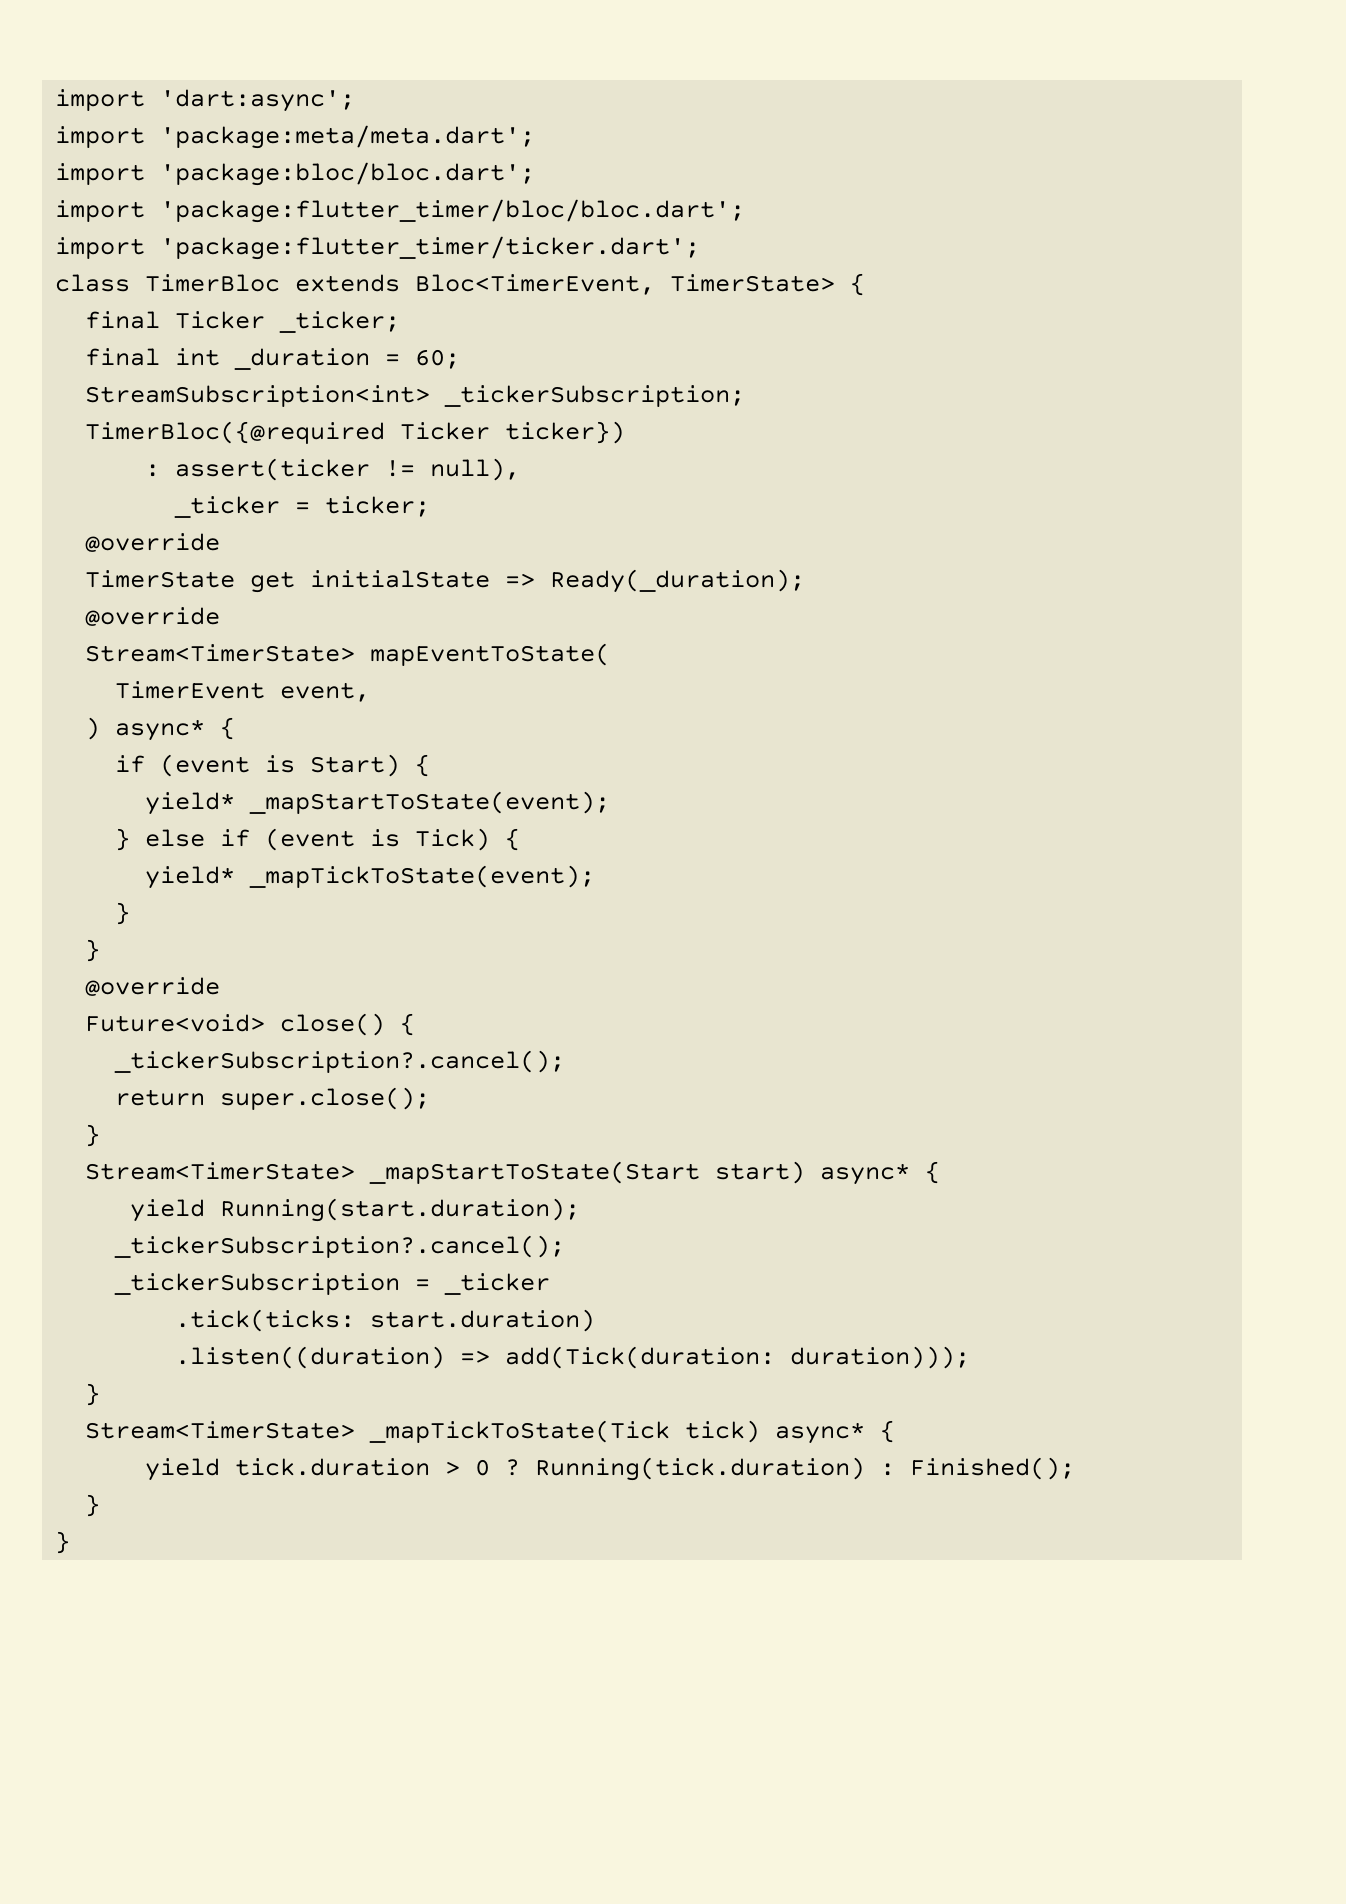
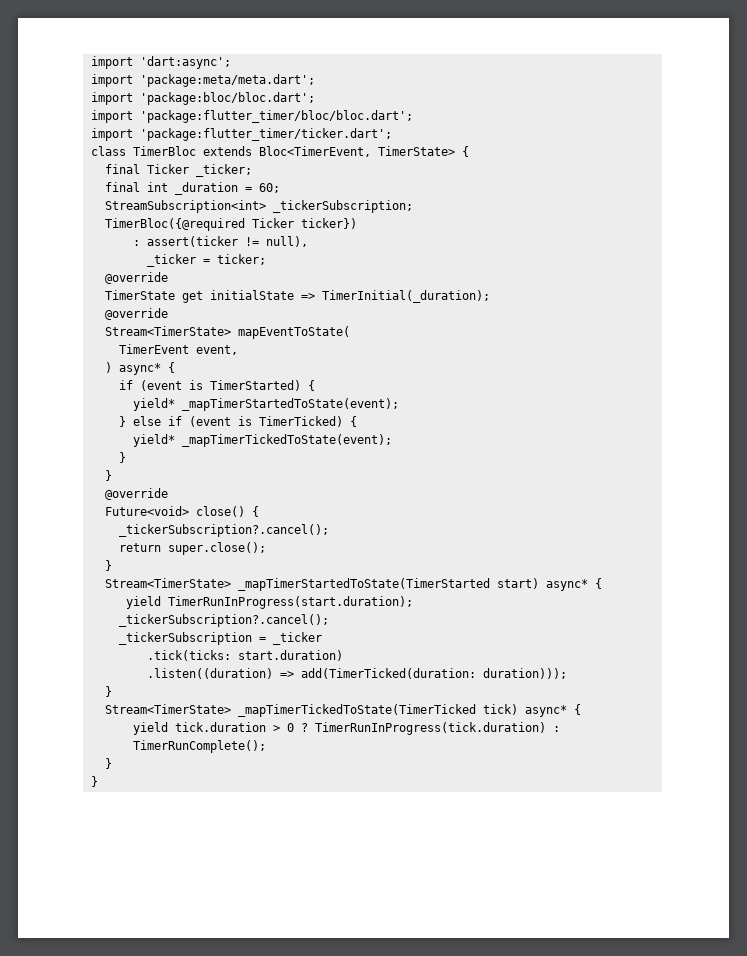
- TimerState get initialState => Ready(_duration);
+ TimerState get initialState => TimerInitial(_duration);
- if (event is Start) {
- yield* _mapStartToState(event);
+ if (event is TimerStarted) {
+ yield* _mapTimerStartedToState(event);
- } else if (event is Tick) {
- yield* _mapTickToState(event);
+ } else if (event is TimerTicked) {
+ yield* _mapTimerTickedToState(event);
- Stream<TimerState> _mapStartToState(Start start) async* {
+ Stream<TimerState> _mapTimerStartedToState(TimerStarted start) async* {
- yield Running(start.duration);
+ yield TimerRunInProgress(start.duration);
- .listen((duration) => add(Tick(duration: duration)));
+ .listen((duration) => add(TimerTicked(duration: duration)));
- Stream<TimerState> _mapTickToState(Tick tick) async* {
+ Stream<TimerState> _mapTimerTickedToState(TimerTicked tick) async* {
- Running(tick.duration) : Finished();
+ TimerRunInProgress(tick.duration) : TimerRunComplete();

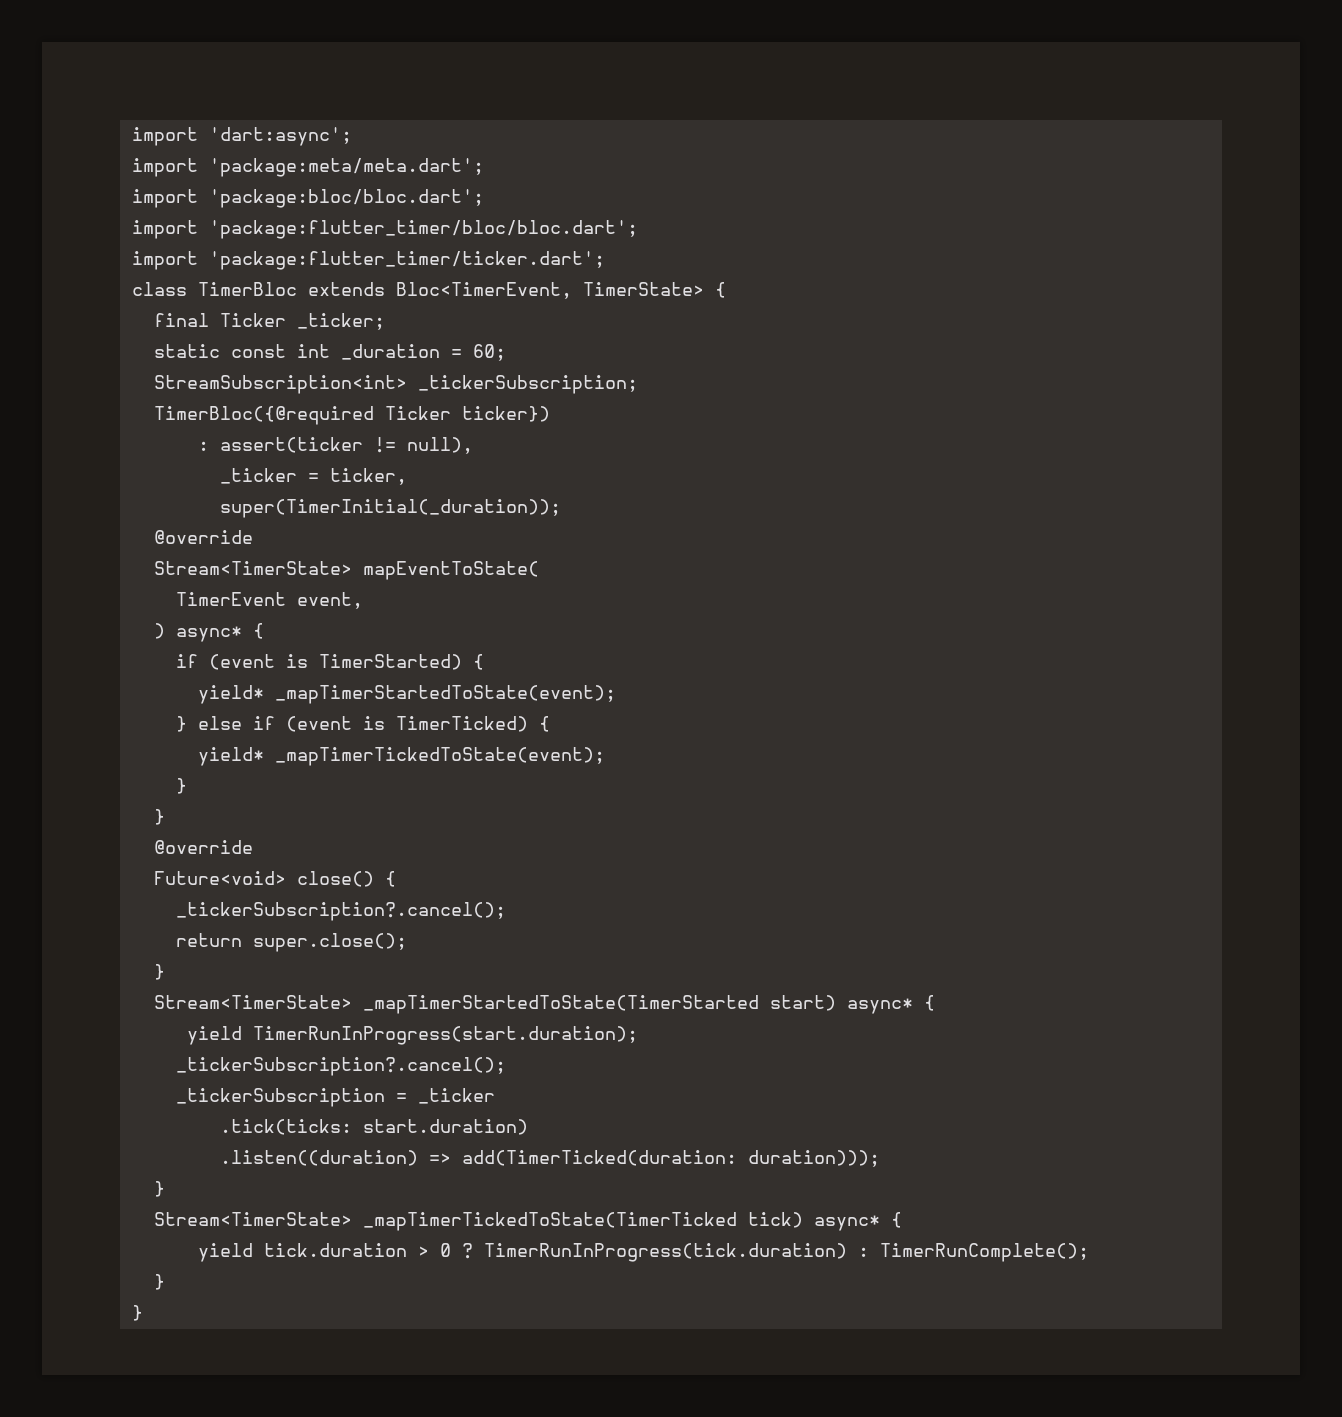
- final int _duration = 60;
+ static const int _duration = 60;
- _ticker = ticker;
- @override
- TimerState get initialState => TimerInitial(_duration);
+ _ticker = ticker,
+ super(TimerInitial(_duration));

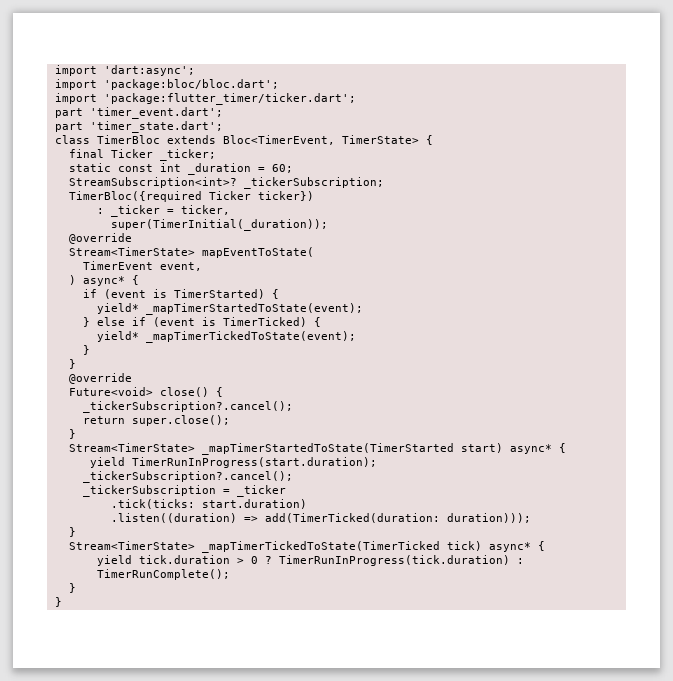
- import 'package:meta/meta.dart';
- import 'package:flutter_timer/bloc/bloc.dart';
  import 'package:flutter_timer/ticker.dart';
+ part 'timer_event.dart';
+ part 'timer_state.dart';
- StreamSubscription<int> _tickerSubscription;
+ StreamSubscription<int>? _tickerSubscription;
- TimerBloc({@required Ticker ticker})
+ TimerBloc({required Ticker ticker})
- : assert(ticker != null),
- _ticker = ticker,
+ : _ticker = ticker,

